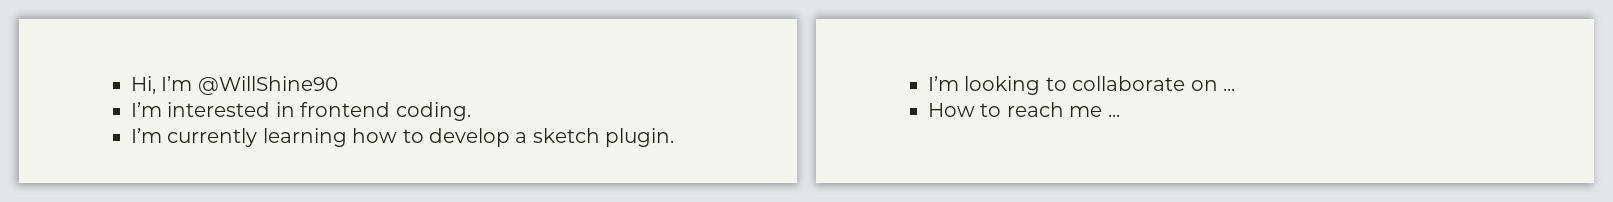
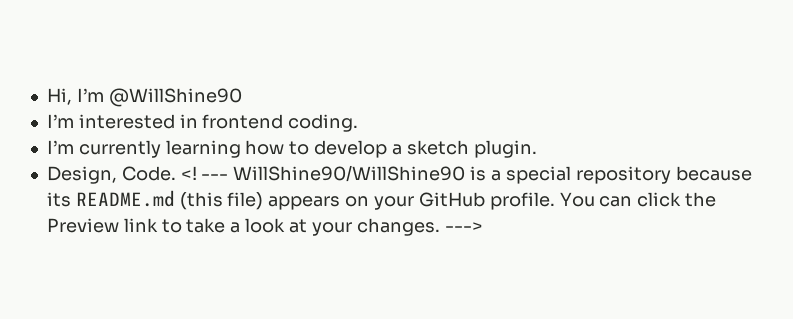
- I’m looking to collaborate on ...
- How to reach me ...
+ Design, Code. <! --- WillShine90/WillShine90 is a special repository because its README.md (this file) appears on your GitHub profile. You can click the Preview link to take a look at your changes. --->

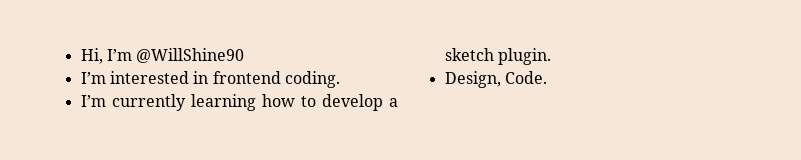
- <! --- WillShine90/WillShine90 is a special repository because its README.md (this file) appears on your GitHub profile. You can click the Preview link to take a look at your changes. --->

